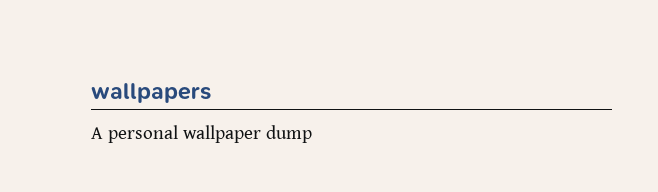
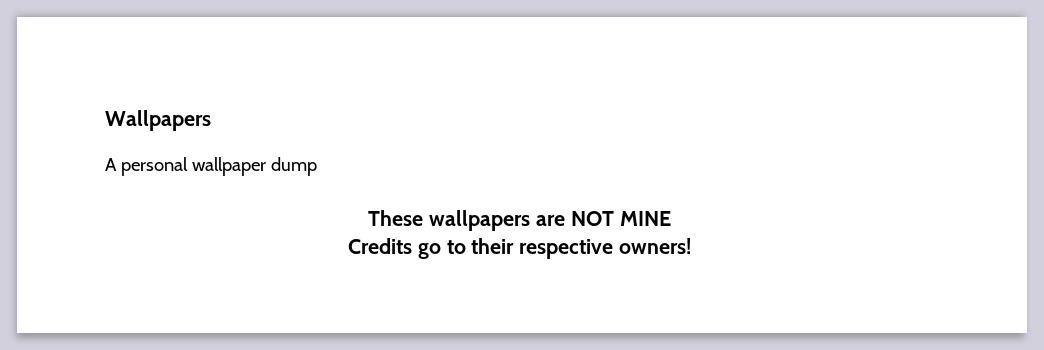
- wallpapers
+ Wallpapers
+ These wallpapers are NOT MINE
+ Credits go to their respective owners!

